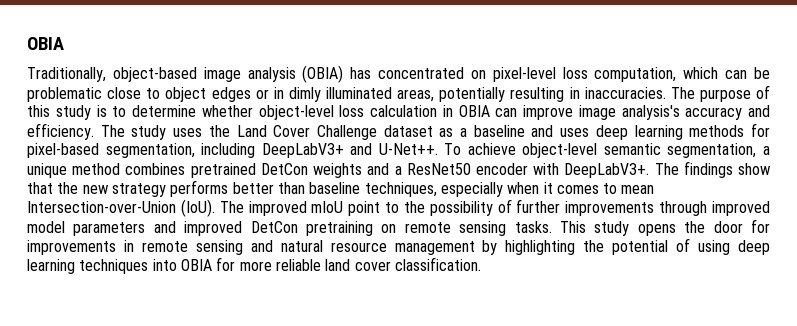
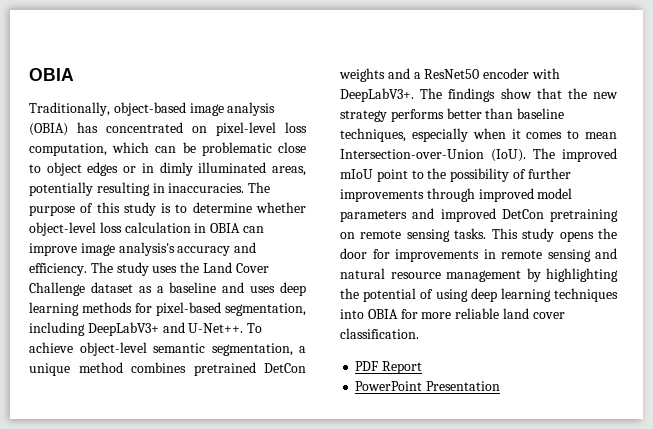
+ PDF Report
+ PowerPoint Presentation

